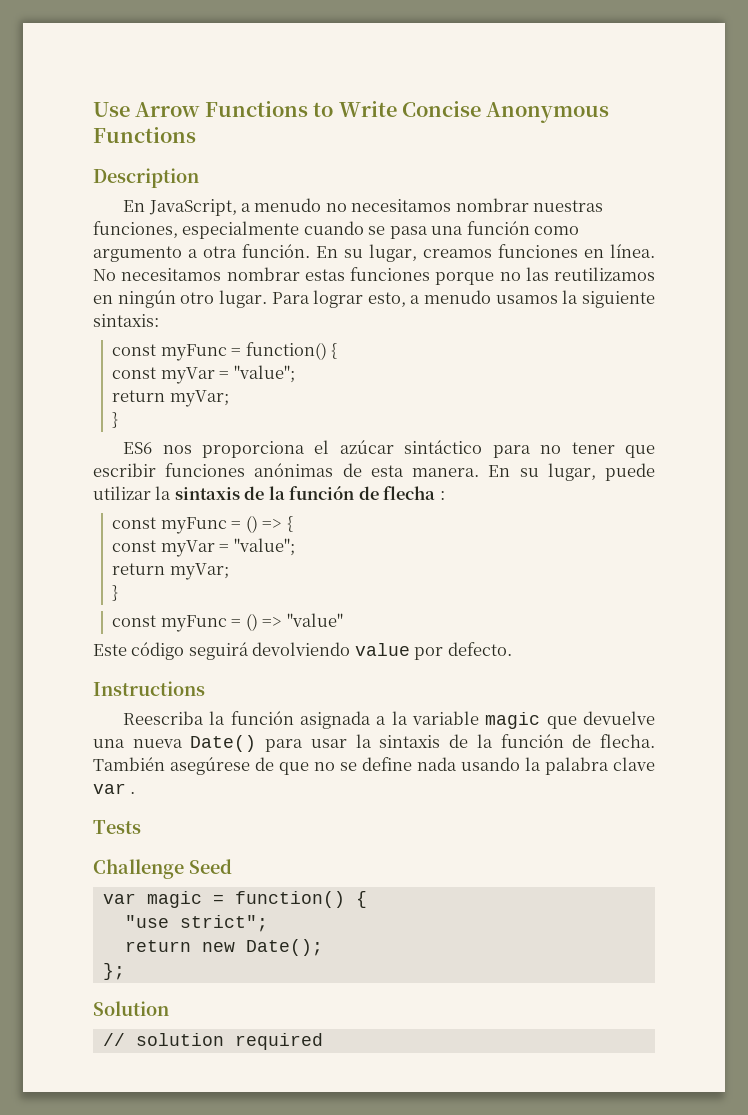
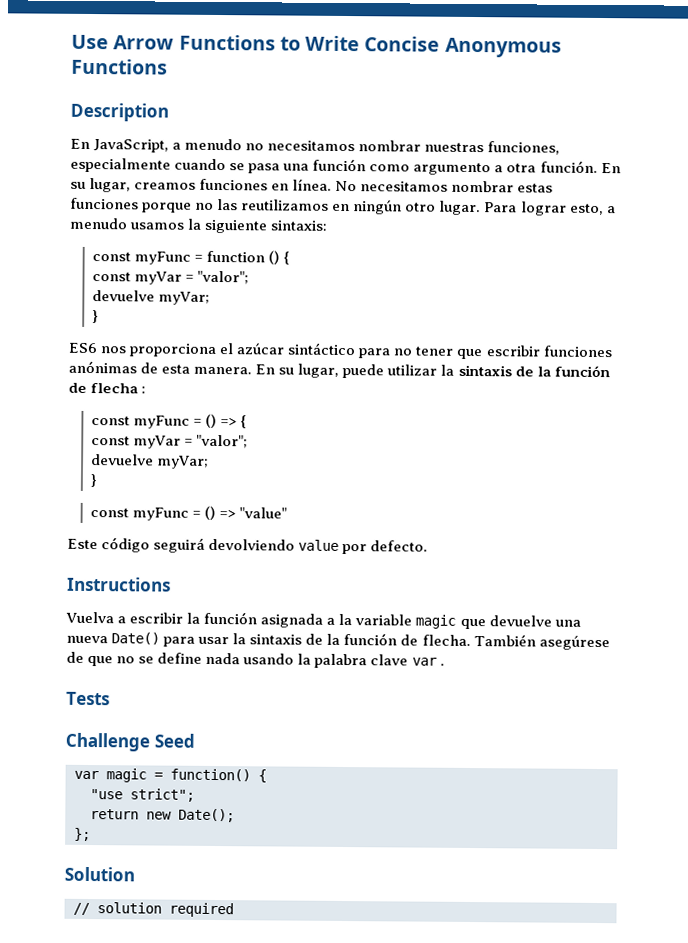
- const myFunc = function() {
- const myVar = "value";
- return myVar;
+ const myFunc = function () {
+ const myVar = "valor";
+ devuelve myVar;
  const myFunc = () => {
- const myVar = "value";
- return myVar;
+ const myVar = "valor";
+ devuelve myVar;
- Reescriba la función asignada a la variable magic que devuelve una nueva Date() para usar la sintaxis de la función de flecha.
+ Vuelva a escribir la función asignada a la variable magic que devuelve una nueva Date() para usar la sintaxis de la función de flecha.

